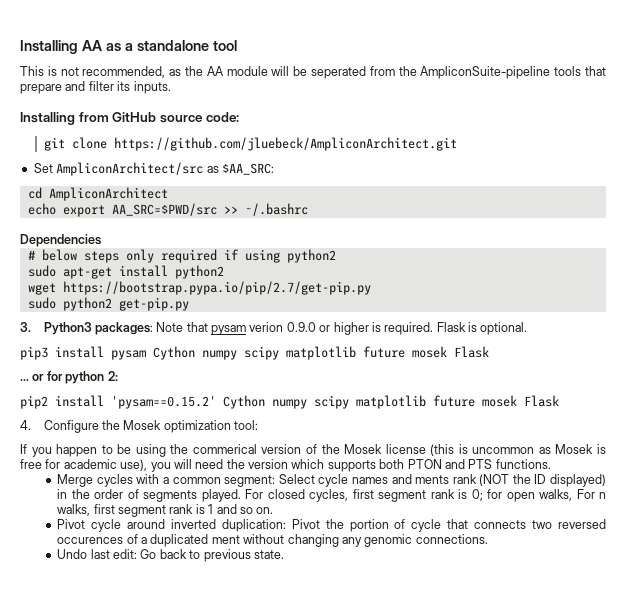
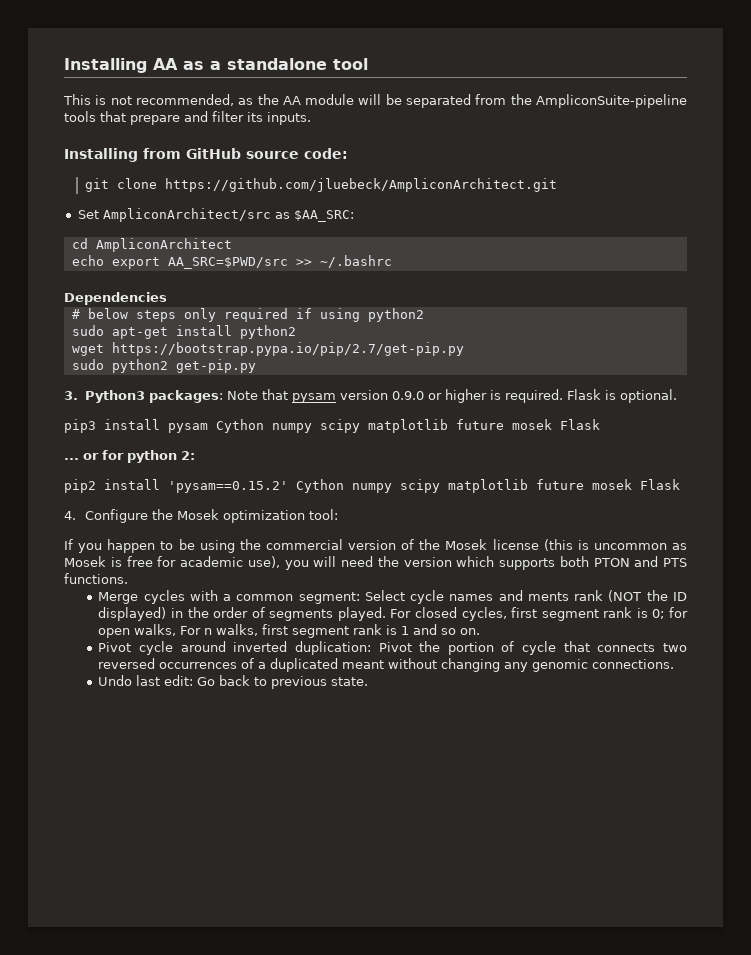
- This is not recommended, as the AA module will be seperated from the AmpliconSuite-pipeline tools that prepare and filter its inputs.
+ This is not recommended, as the AA module will be separated from the AmpliconSuite-pipeline tools that prepare and filter its inputs.
- 3. Python3 packages: Note that pysam verion 0.9.0 or higher is required.
+ 3. Python3 packages: Note that pysam version 0.9.0 or higher is required.
- If you happen to be using the commerical version of the Mosek license (this is uncommon as Mosek is free for academic use), you will need the version which supports both PTON and PTS functions.
+ If you happen to be using the commercial version of the Mosek license (this is uncommon as Mosek is free for academic use), you will need the version which supports both PTON and PTS functions.
- Pivot cycle around inverted duplication: Pivot the portion of cycle that connects two reversed occurences of a duplicated ment without changing any genomic connections.
+ Pivot cycle around inverted duplication: Pivot the portion of cycle that connects two reversed occurrences of a duplicated meant without changing any genomic connections.

